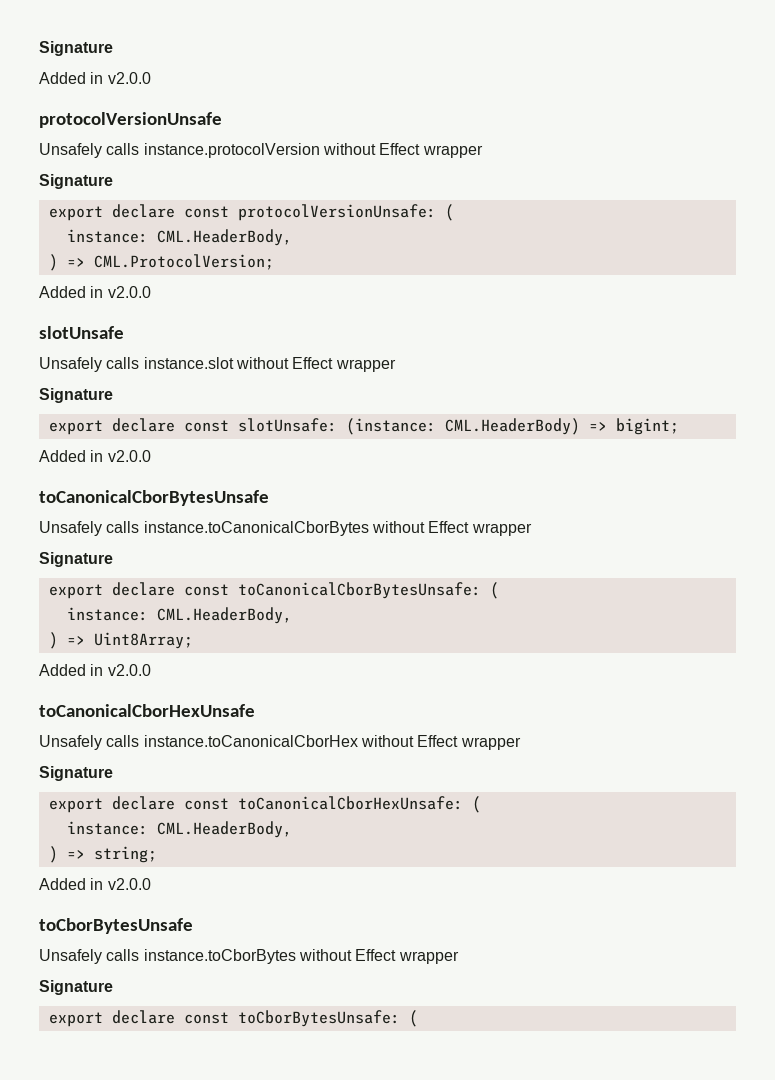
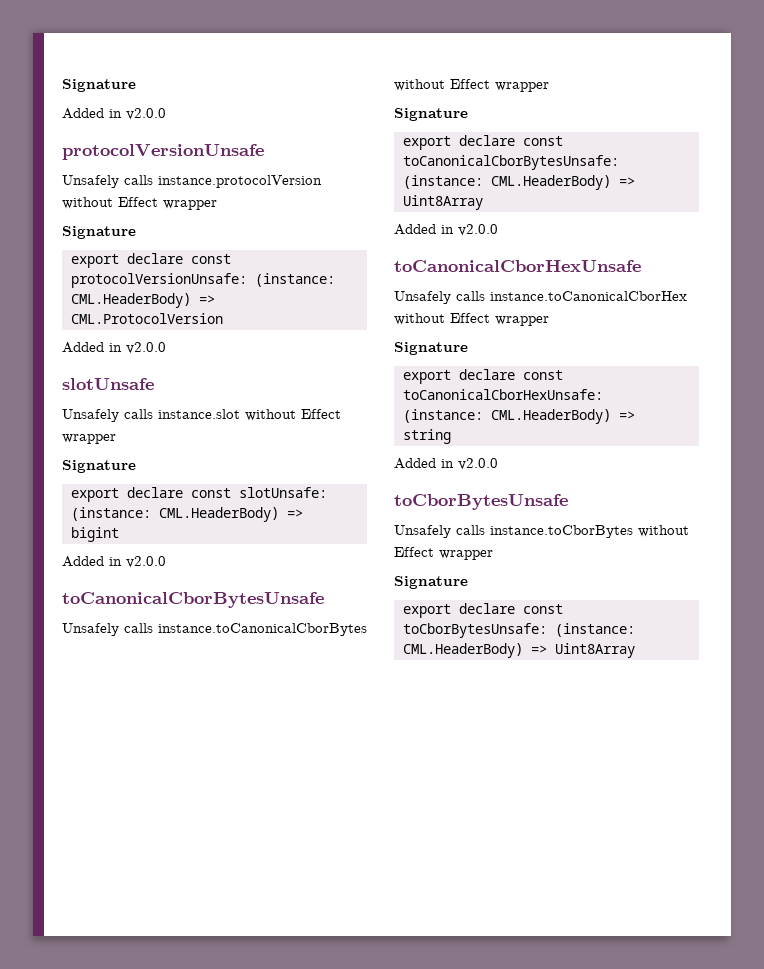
- export declare const protocolVersionUnsafe: (
- instance: CML.HeaderBody,
- ) => CML.ProtocolVersion;
+ export declare const protocolVersionUnsafe: (instance: CML.HeaderBody) => CML.ProtocolVersion
- export declare const slotUnsafe: (instance: CML.HeaderBody) => bigint;
+ export declare const slotUnsafe: (instance: CML.HeaderBody) => bigint
- export declare const toCanonicalCborBytesUnsafe: (
- instance: CML.HeaderBody,
- ) => Uint8Array;
+ export declare const toCanonicalCborBytesUnsafe: (instance: CML.HeaderBody) => Uint8Array
- export declare const toCanonicalCborHexUnsafe: (
- instance: CML.HeaderBody,
- ) => string;
+ export declare const toCanonicalCborHexUnsafe: (instance: CML.HeaderBody) => string
- export declare const toCborBytesUnsafe: (
+ export declare const toCborBytesUnsafe: (instance: CML.HeaderBody) => Uint8Array

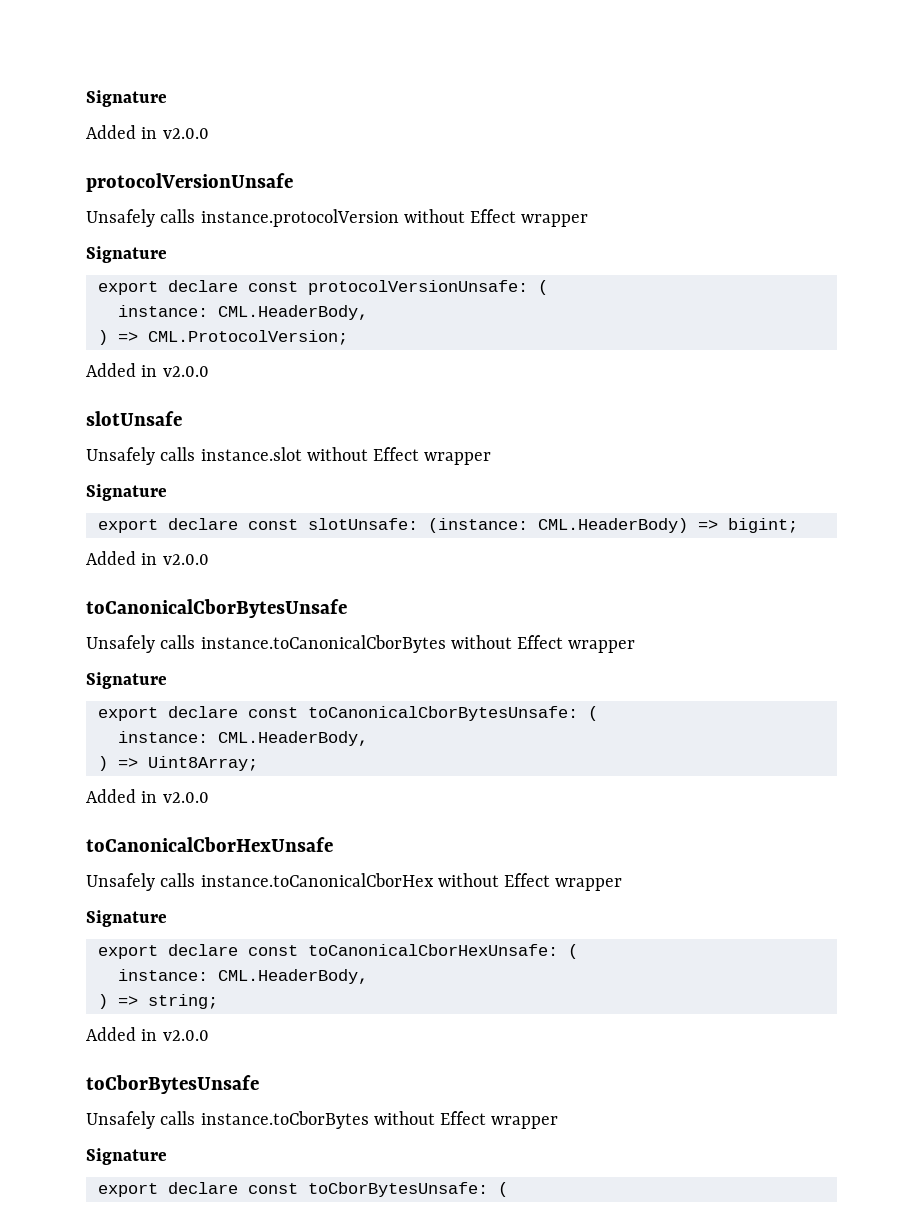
- export declare const protocolVersionUnsafe: (instance: CML.HeaderBody) => CML.ProtocolVersion
+ export declare const protocolVersionUnsafe: (
+ instance: CML.HeaderBody,
+ ) => CML.ProtocolVersion;
- export declare const slotUnsafe: (instance: CML.HeaderBody) => bigint
+ export declare const slotUnsafe: (instance: CML.HeaderBody) => bigint;
- export declare const toCanonicalCborBytesUnsafe: (instance: CML.HeaderBody) => Uint8Array
+ export declare const toCanonicalCborBytesUnsafe: (
+ instance: CML.HeaderBody,
+ ) => Uint8Array;
- export declare const toCanonicalCborHexUnsafe: (instance: CML.HeaderBody) => string
+ export declare const toCanonicalCborHexUnsafe: (
+ instance: CML.HeaderBody,
+ ) => string;
- export declare const toCborBytesUnsafe: (instance: CML.HeaderBody) => Uint8Array
+ export declare const toCborBytesUnsafe: (

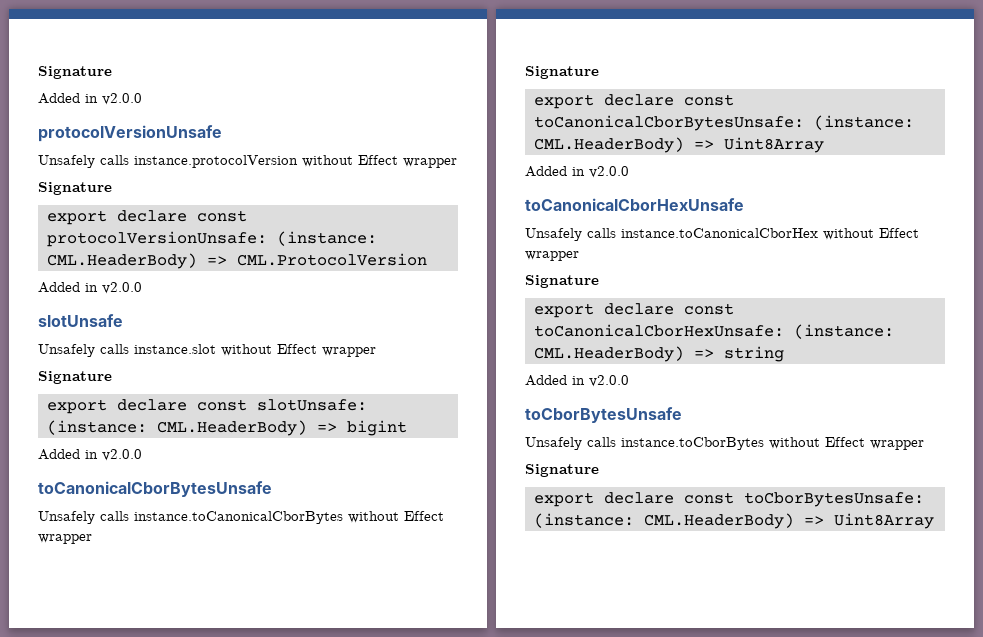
- export declare const protocolVersionUnsafe: (
- instance: CML.HeaderBody,
- ) => CML.ProtocolVersion;
+ export declare const protocolVersionUnsafe: (instance: CML.HeaderBody) => CML.ProtocolVersion
- export declare const slotUnsafe: (instance: CML.HeaderBody) => bigint;
+ export declare const slotUnsafe: (instance: CML.HeaderBody) => bigint
- export declare const toCanonicalCborBytesUnsafe: (
- instance: CML.HeaderBody,
- ) => Uint8Array;
+ export declare const toCanonicalCborBytesUnsafe: (instance: CML.HeaderBody) => Uint8Array
- export declare const toCanonicalCborHexUnsafe: (
- instance: CML.HeaderBody,
- ) => string;
+ export declare const toCanonicalCborHexUnsafe: (instance: CML.HeaderBody) => string
- export declare const toCborBytesUnsafe: (
+ export declare const toCborBytesUnsafe: (instance: CML.HeaderBody) => Uint8Array

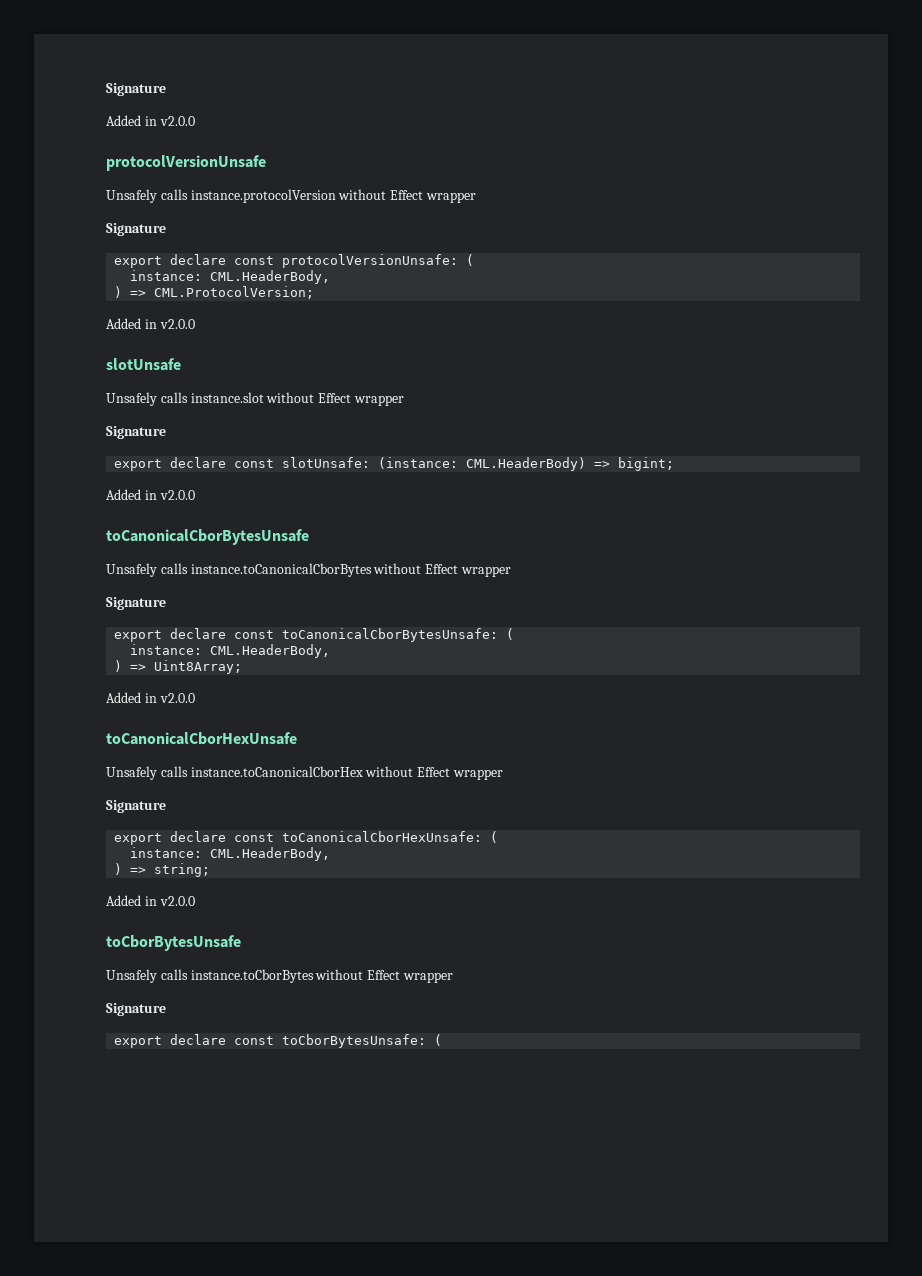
- export declare const protocolVersionUnsafe: (instance: CML.HeaderBody) => CML.ProtocolVersion
+ export declare const protocolVersionUnsafe: (
+ instance: CML.HeaderBody,
+ ) => CML.ProtocolVersion;
- export declare const slotUnsafe: (instance: CML.HeaderBody) => bigint
+ export declare const slotUnsafe: (instance: CML.HeaderBody) => bigint;
- export declare const toCanonicalCborBytesUnsafe: (instance: CML.HeaderBody) => Uint8Array
+ export declare const toCanonicalCborBytesUnsafe: (
+ instance: CML.HeaderBody,
+ ) => Uint8Array;
- export declare const toCanonicalCborHexUnsafe: (instance: CML.HeaderBody) => string
+ export declare const toCanonicalCborHexUnsafe: (
+ instance: CML.HeaderBody,
+ ) => string;
- export declare const toCborBytesUnsafe: (instance: CML.HeaderBody) => Uint8Array
+ export declare const toCborBytesUnsafe: (

